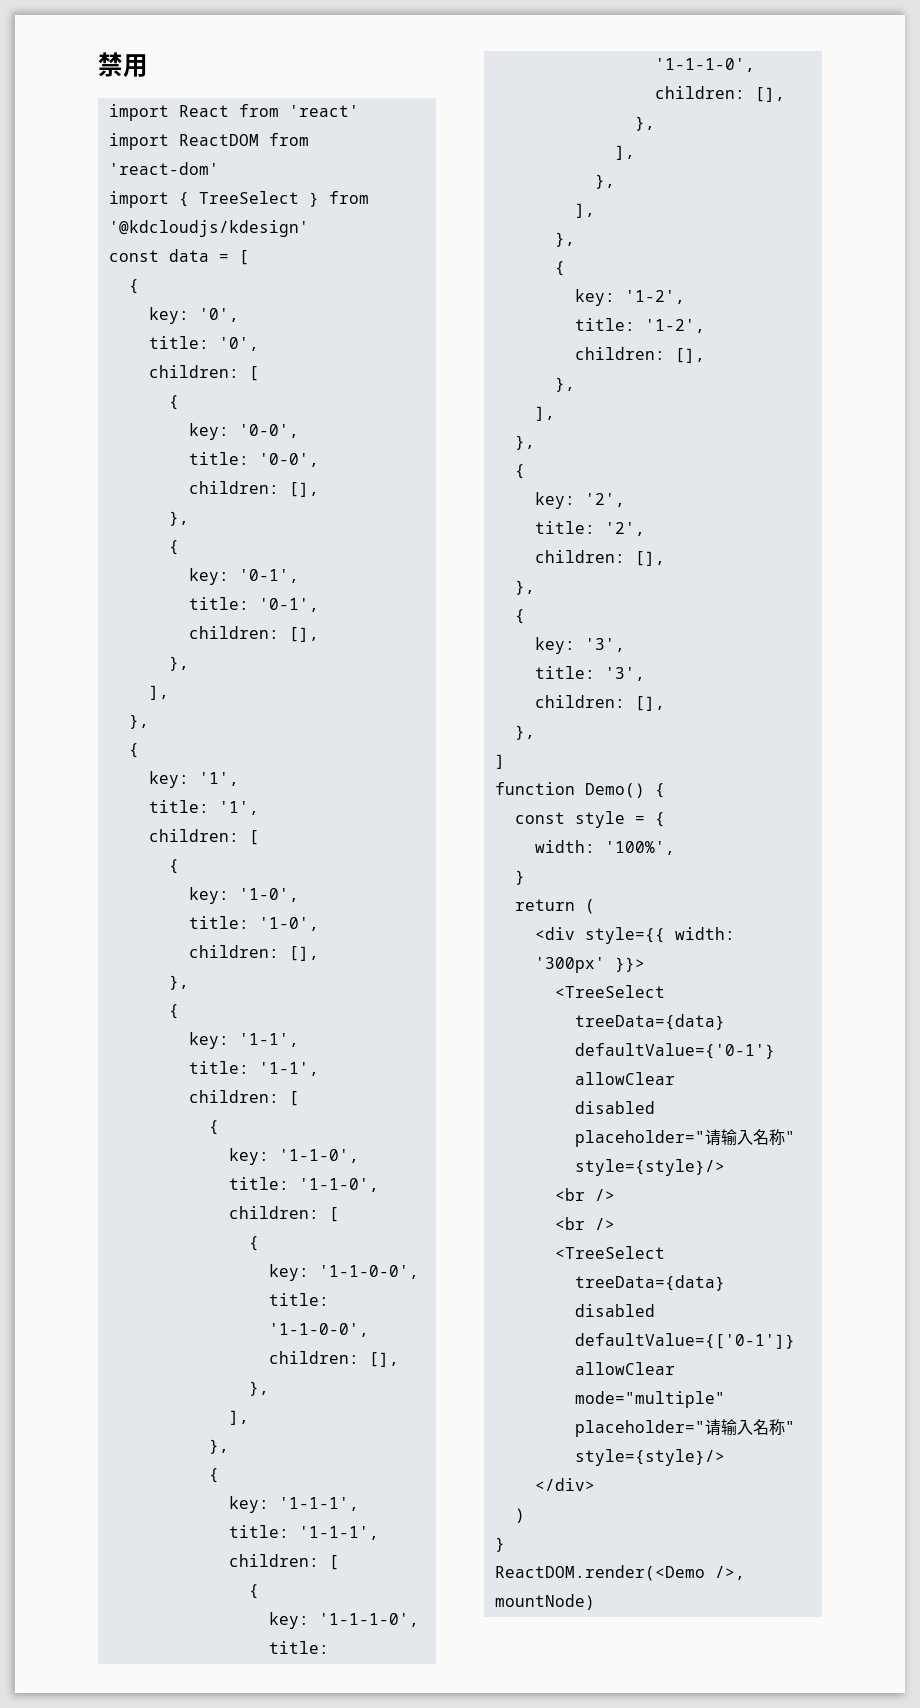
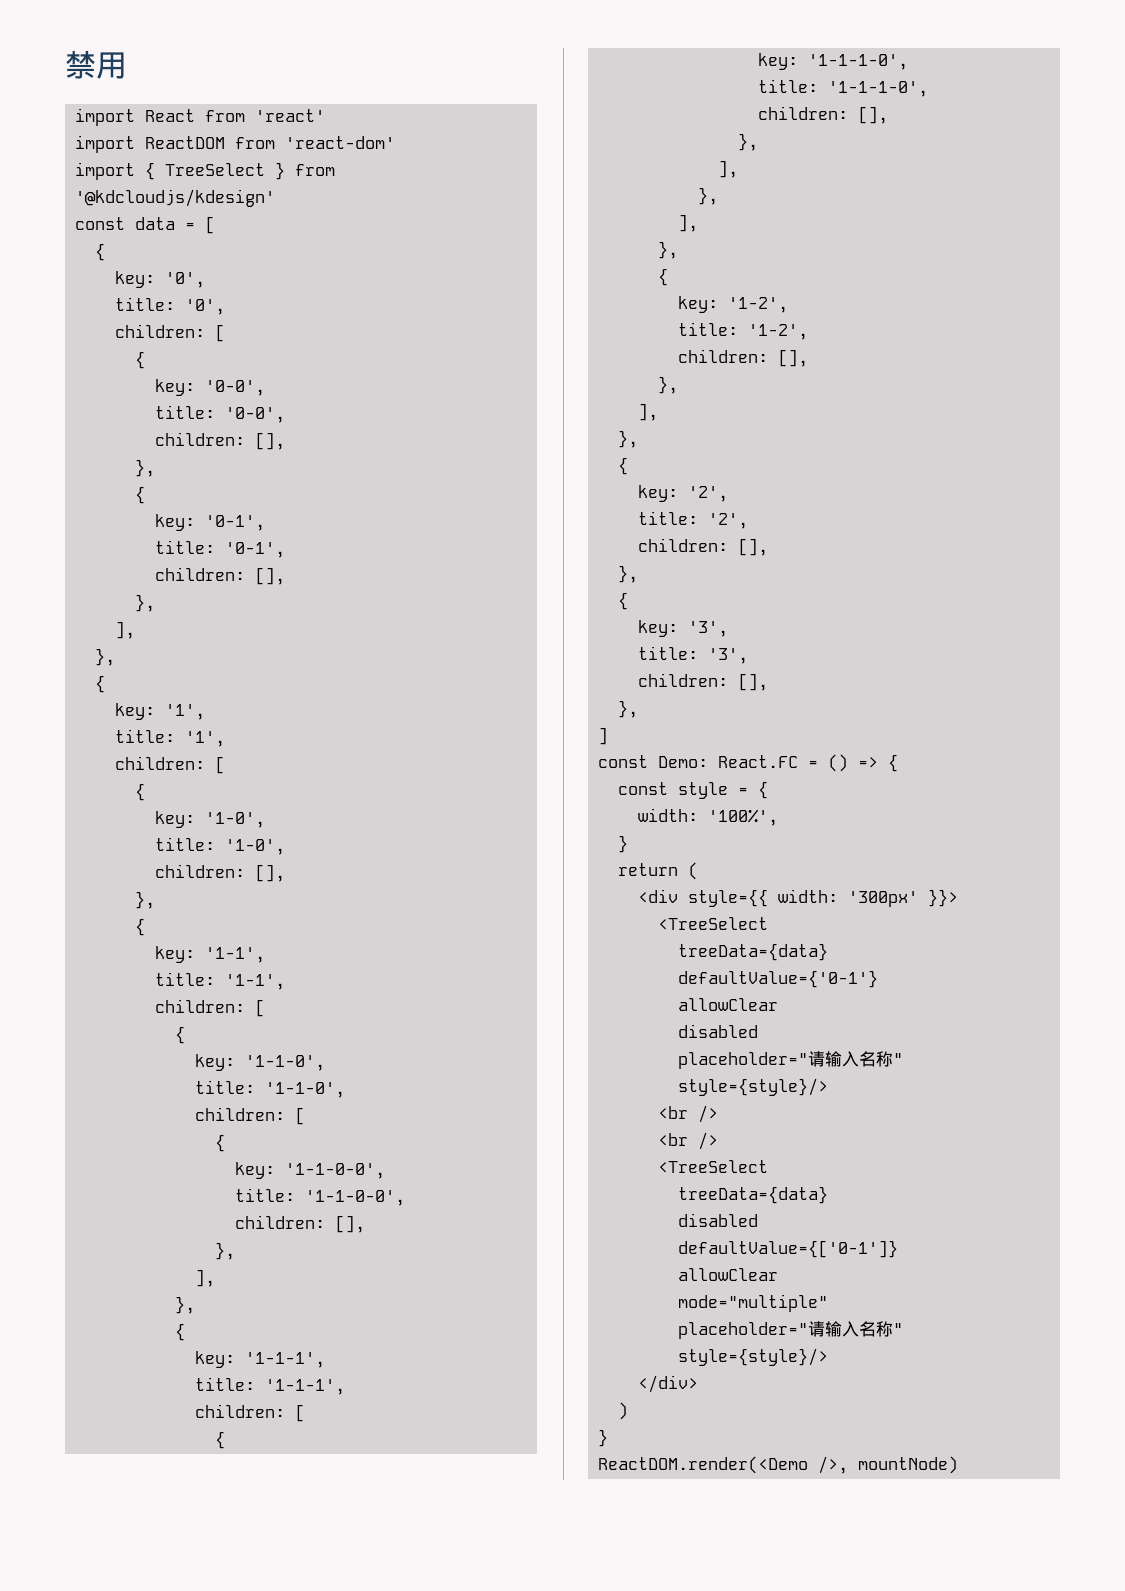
- function Demo() {
+ const Demo: React.FC = () => {

